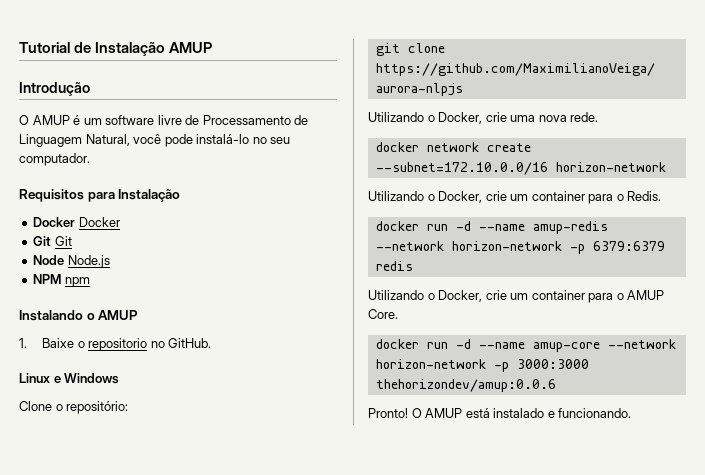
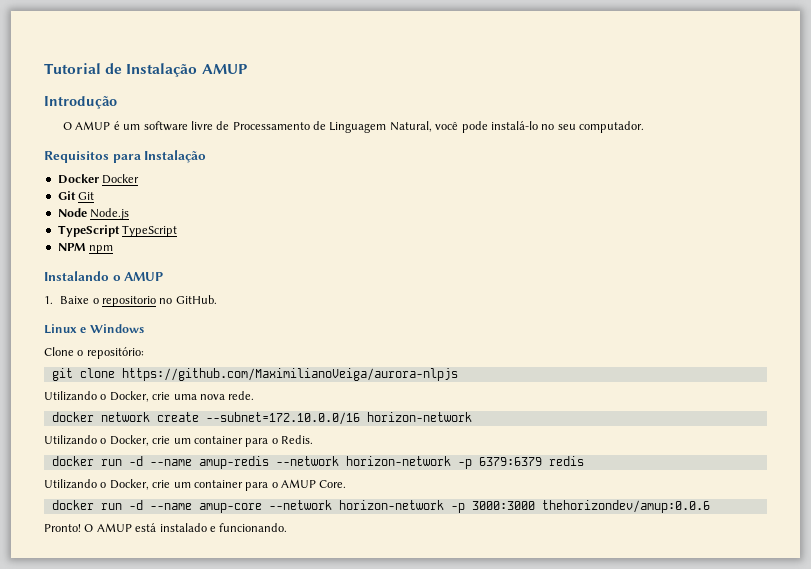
+ TypeScript TypeScript

